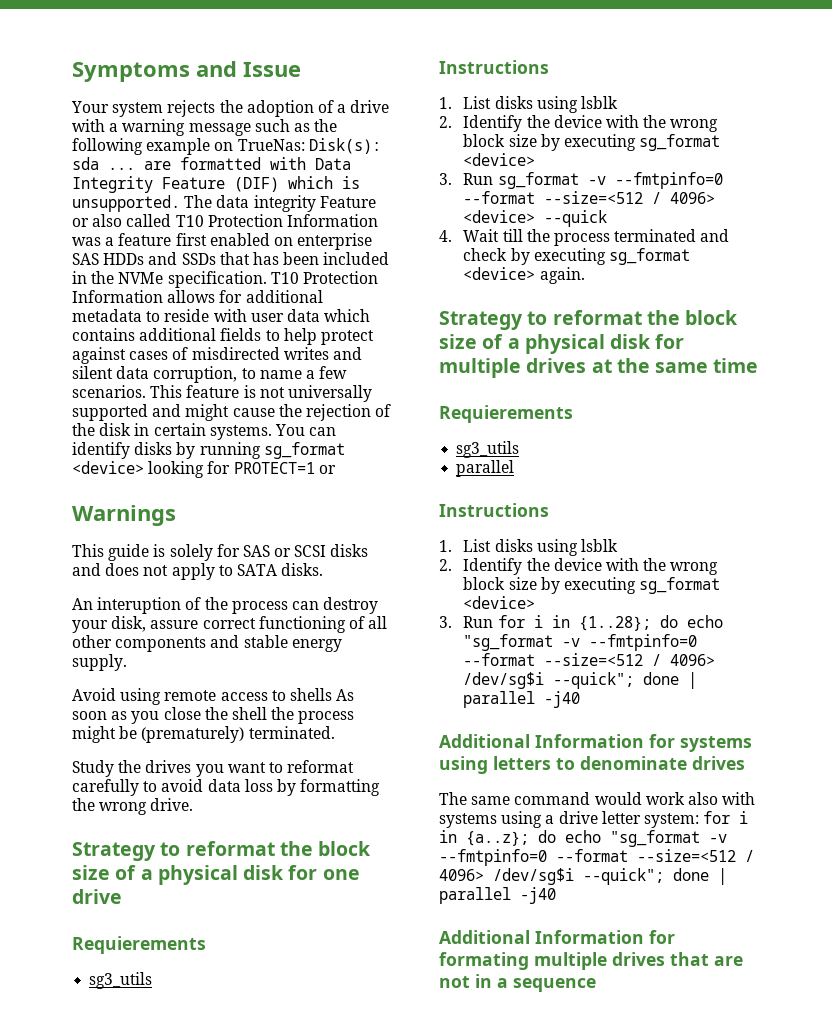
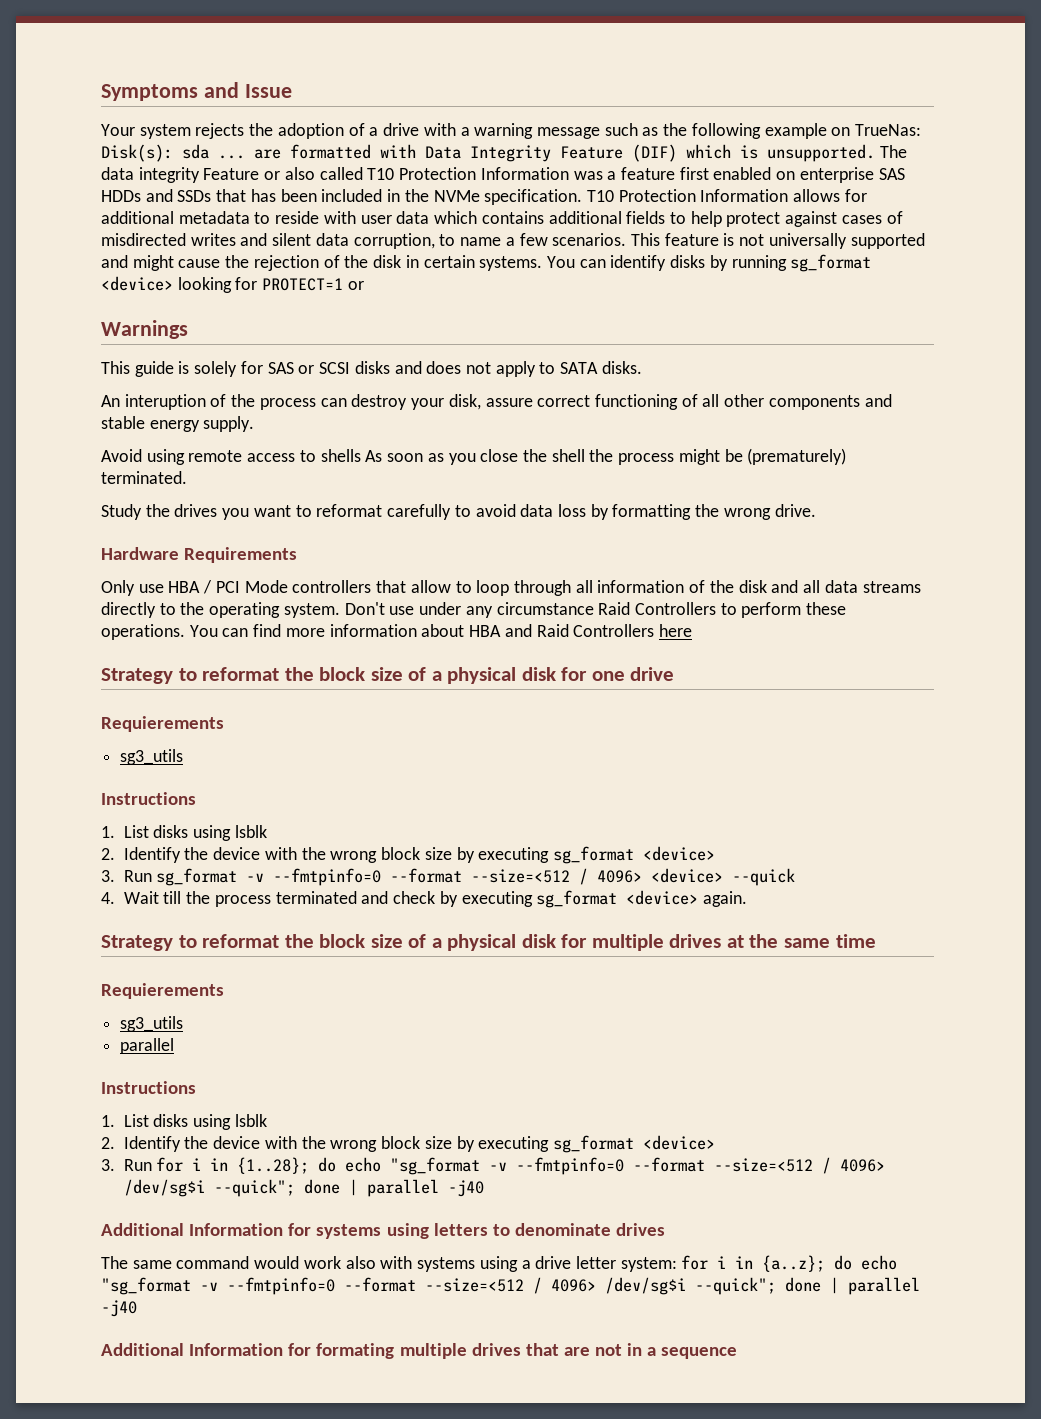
+ Hardware Requirements
+ Only use HBA / PCI Mode controllers that allow to loop through all information of the disk and all data streams directly to the operating system. Don't use under any circumstance Raid Controllers to perform these operations. You can find more information about HBA and Raid Controllers here

